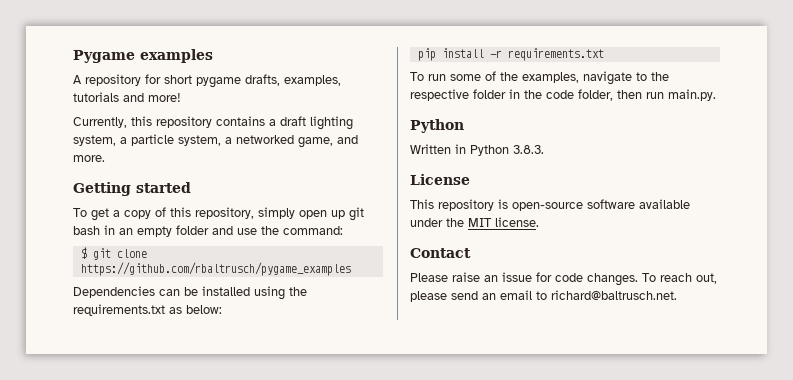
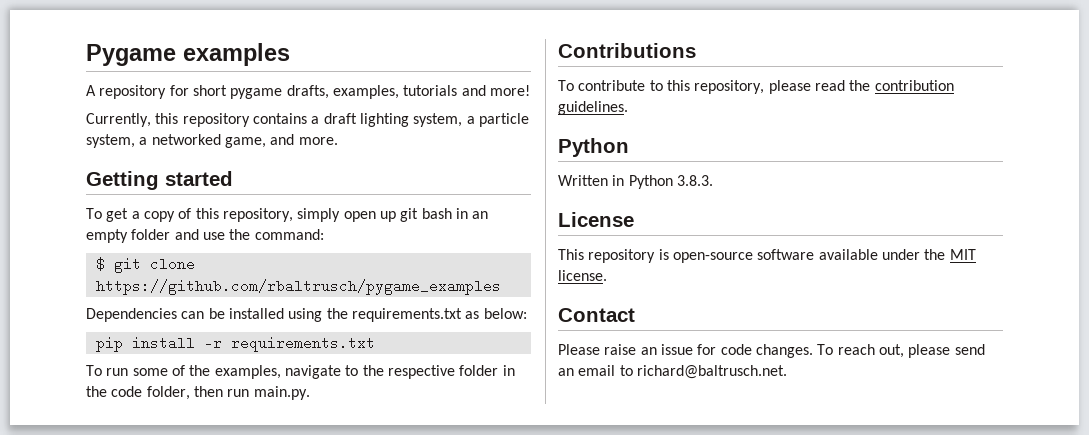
+ Contributions
+ To contribute to this repository, please read the contribution guidelines.

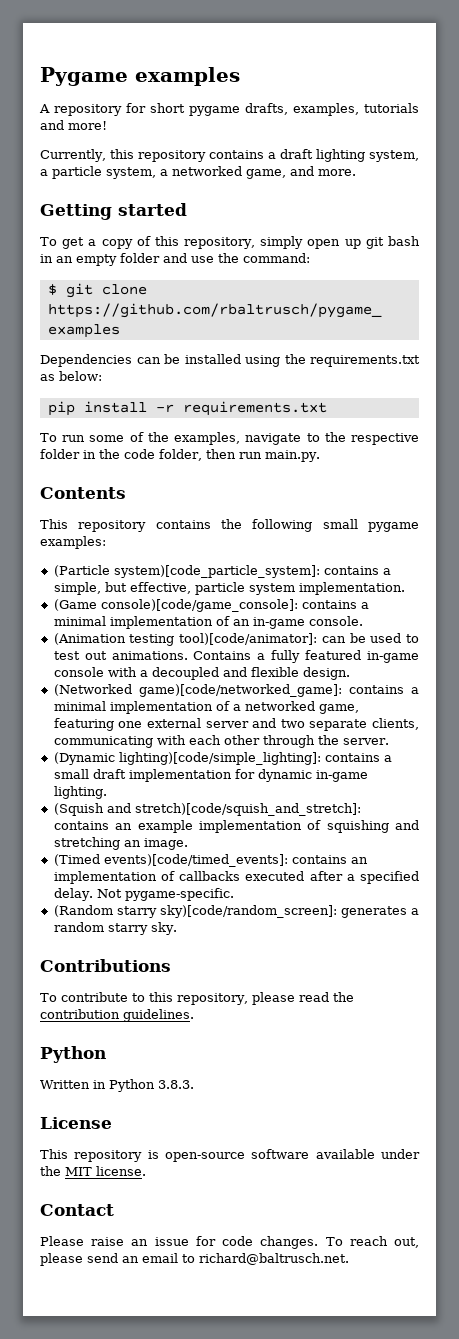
+ Contents
+ This repository contains the following small pygame examples:
+ (Particle system)[code_particle_system]: contains a simple, but effective, particle system implementation.
+ (Game console)[code/game_console]: contains a minimal implementation of an in-game console.
+ (Animation testing tool)[code/animator]: can be used to test out animations. Contains a fully featured in-game console with a decoupled and flexible design.
+ (Networked game)[code/networked_game]: contains a minimal implementation of a networked game, featuring one external server and two separate clients, communicating with each other through the server.
+ (Dynamic lighting)[code/simple_lighting]: contains a small draft implementation for dynamic in-game lighting.
+ (Squish and stretch)[code/squish_and_stretch]: contains an example implementation of squishing and stretching an image.
+ (Timed events)[code/timed_events]: contains an implementation of callbacks executed after a specified delay. Not pygame-specific.
+ (Random starry sky)[code/random_screen]: generates a random starry sky.

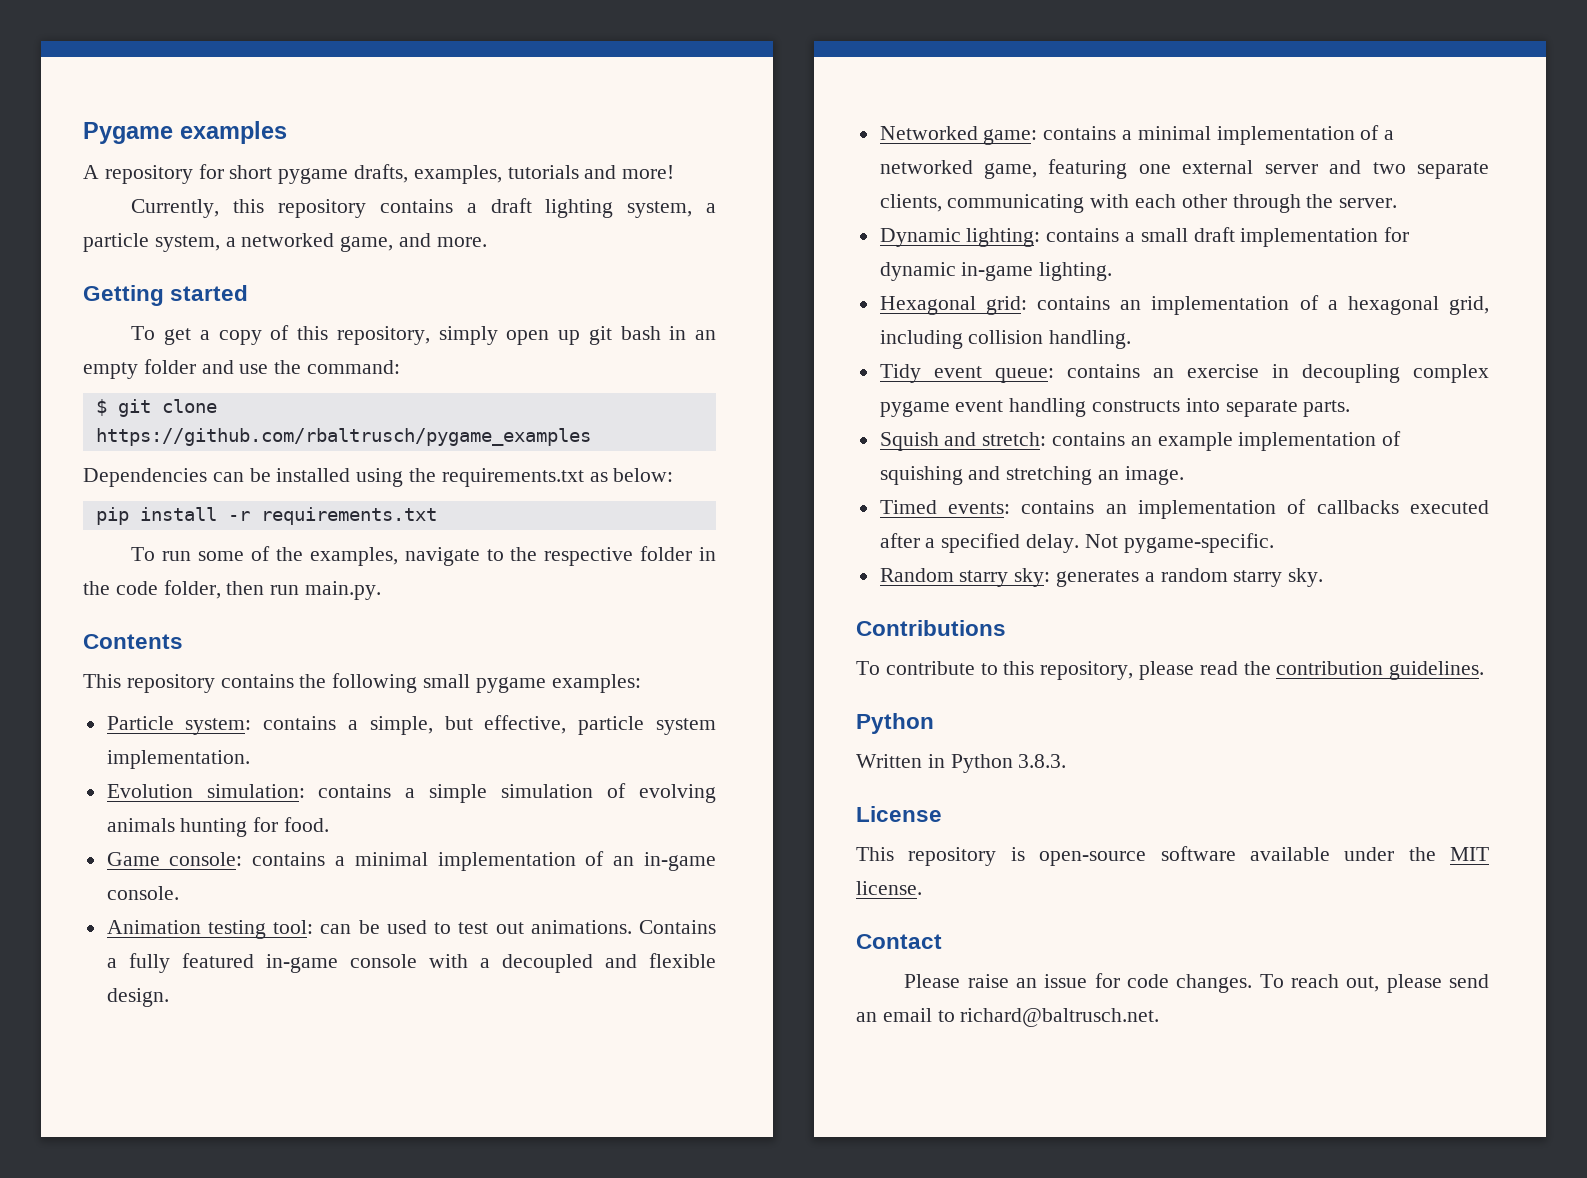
- (Particle system)[code_particle_system]: contains a simple, but effective, particle system implementation.
+ Particle system: contains a simple, but effective, particle system implementation.
- (Game console)[code/game_console]: contains a minimal implementation of an in-game console.
+ Evolution simulation: contains a simple simulation of evolving animals hunting for food.
+ Game console: contains a minimal implementation of an in-game console.
- (Animation testing tool)[code/animator]: can be used to test out animations.
+ Animation testing tool: can be used to test out animations.
- (Networked game)[code/networked_game]: contains a minimal implementation of a networked game, featuring one external server and two separate clients, communicating with each other through the server.
+ Networked game: contains a minimal implementation of a networked game, featuring one external server and two separate clients, communicating with each other through the server.
- (Dynamic lighting)[code/simple_lighting]: contains a small draft implementation for dynamic in-game lighting.
+ Dynamic lighting: contains a small draft implementation for dynamic in-game lighting.
- (Squish and stretch)[code/squish_and_stretch]: contains an example implementation of squishing and stretching an image.
+ Hexagonal grid: contains an implementation of a hexagonal grid, including collision handling.
+ Tidy event queue: contains an exercise in decoupling complex pygame event handling constructs into separate parts.
+ Squish and stretch: contains an example implementation of squishing and stretching an image.
- (Timed events)[code/timed_events]: contains an implementation of callbacks executed after a specified delay.
+ Timed events: contains an implementation of callbacks executed after a specified delay.
- (Random starry sky)[code/random_screen]: generates a random starry sky.
+ Random starry sky: generates a random starry sky.

